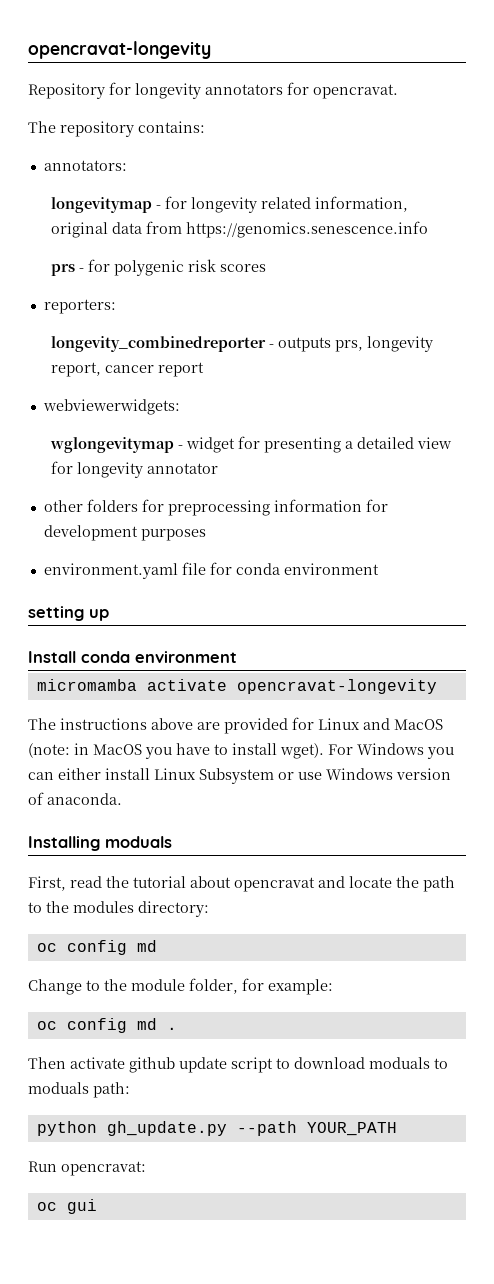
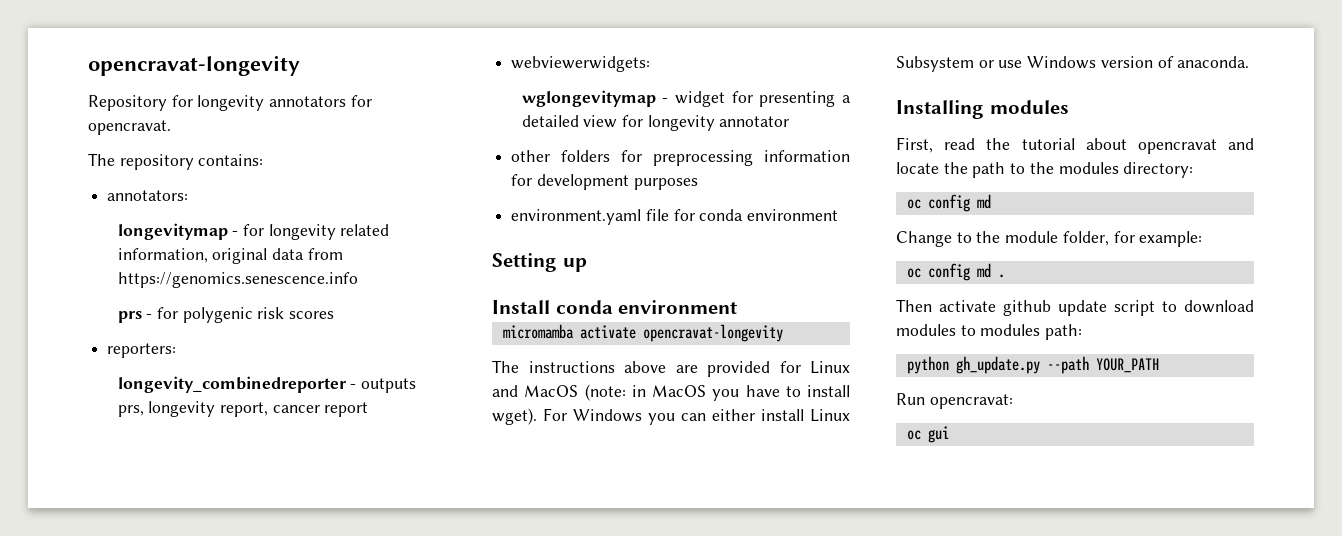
- setting up
+ Setting up
- Installing moduals
+ Installing modules
- Then activate github update script to download moduals to moduals path:
+ Then activate github update script to download modules to modules path:

